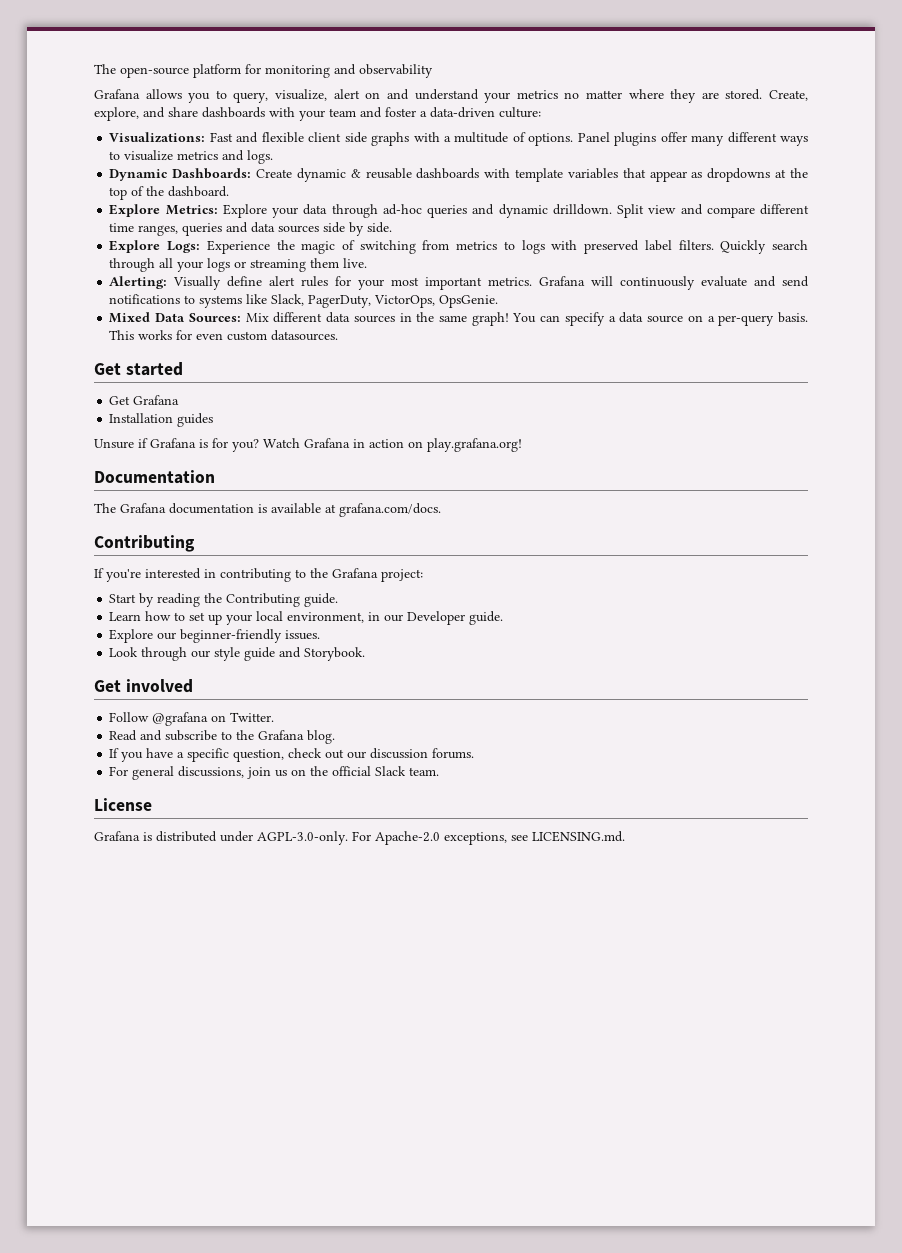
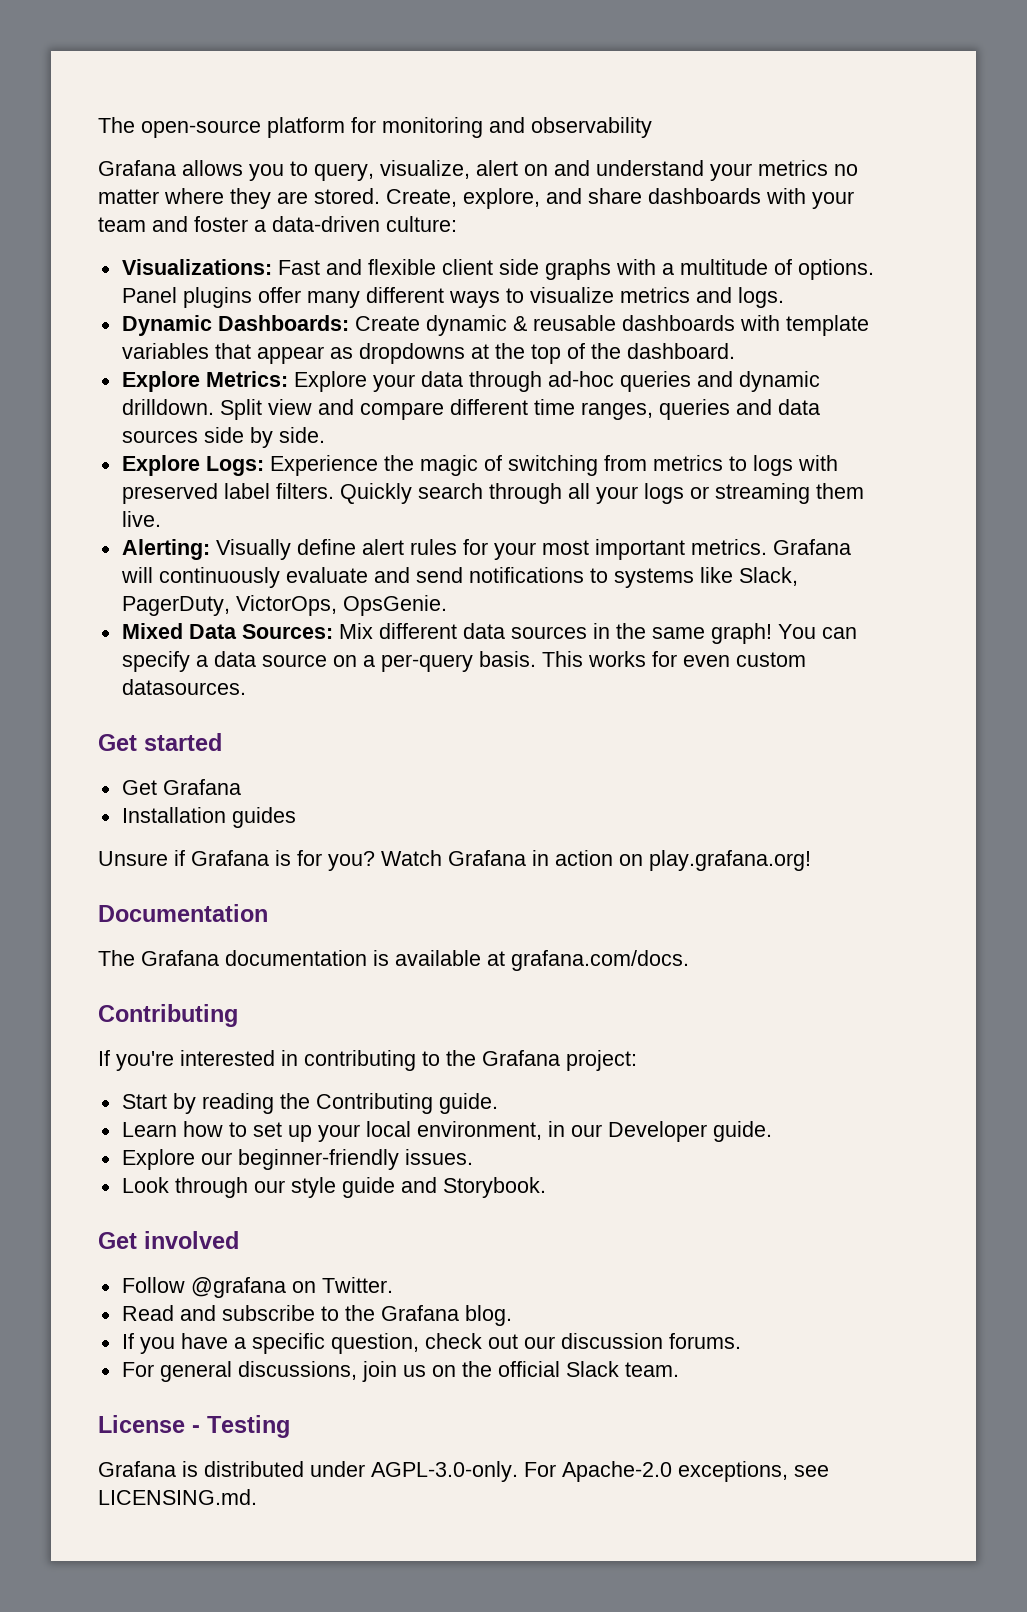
- License
+ License - Testing

